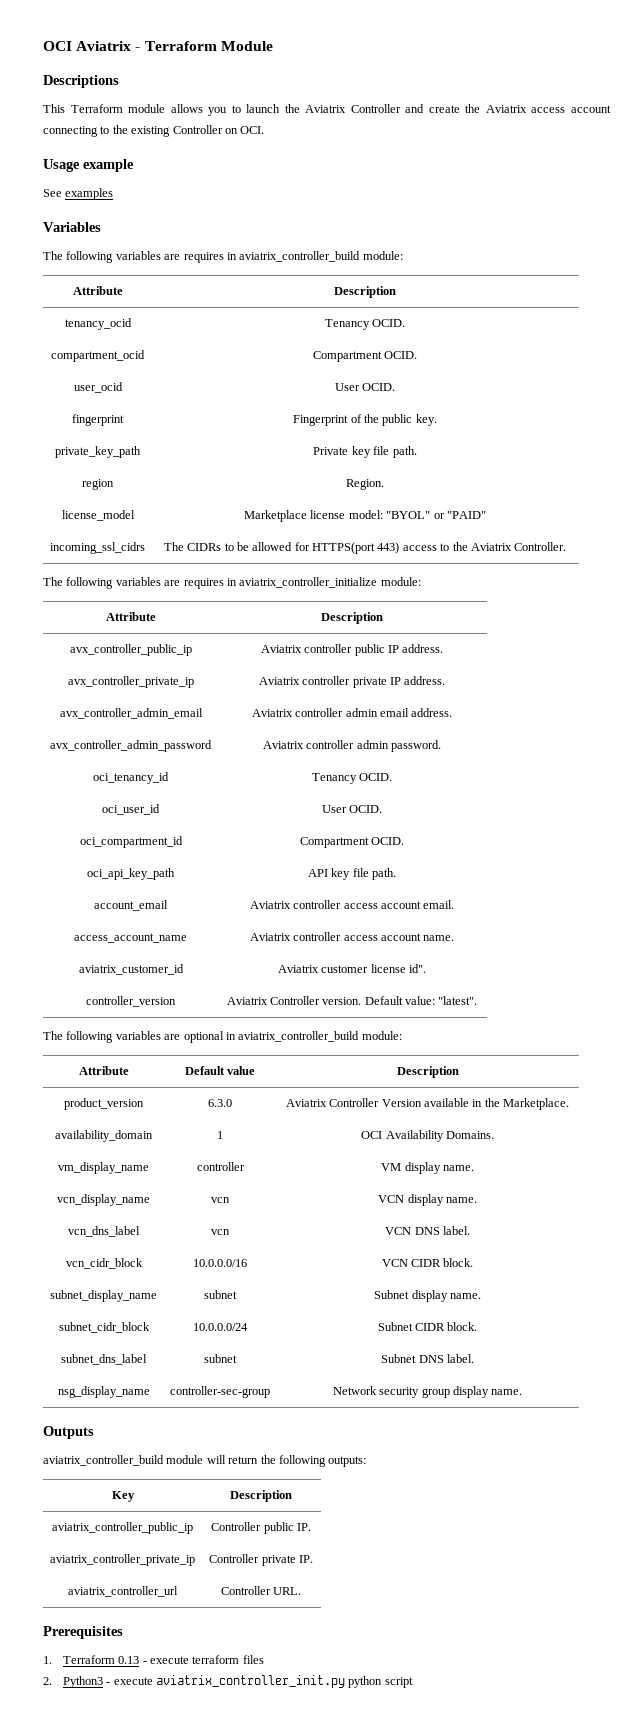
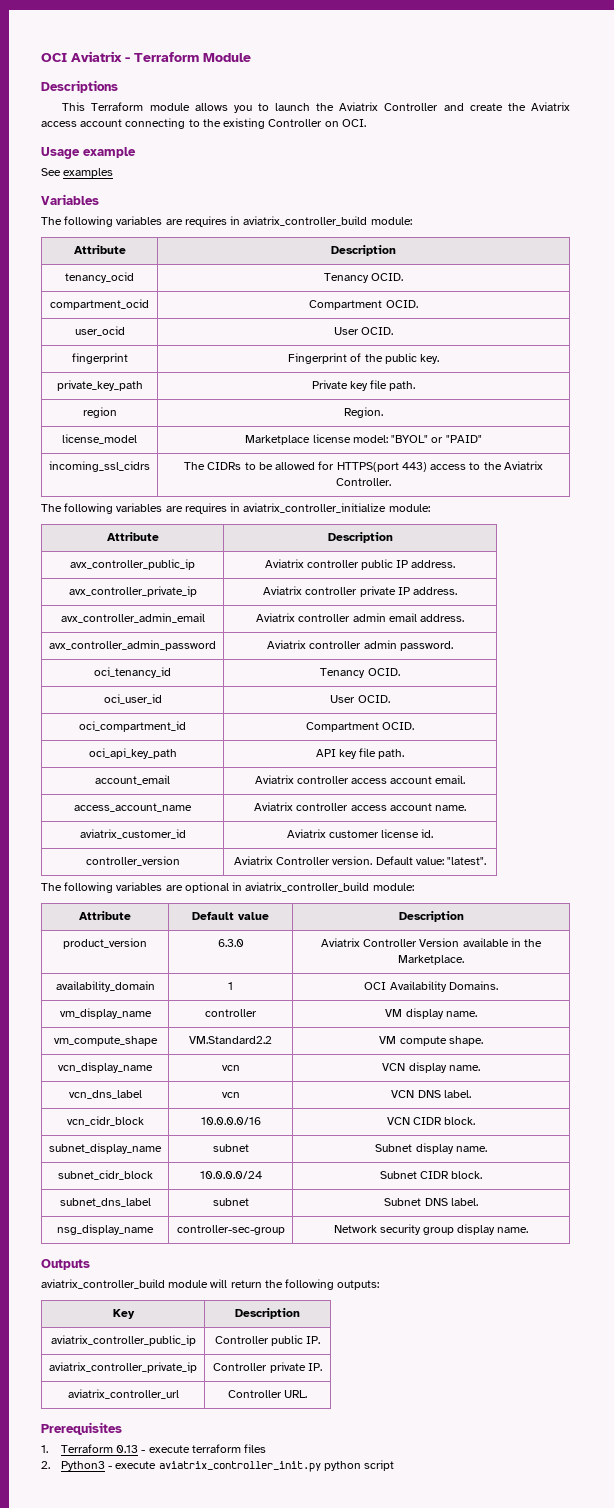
- aviatrix_customer_id | Aviatrix customer license id".
+ aviatrix_customer_id | Aviatrix customer license id.
+ vm_compute_shape | VM.Standard2.2 | VM compute shape.

